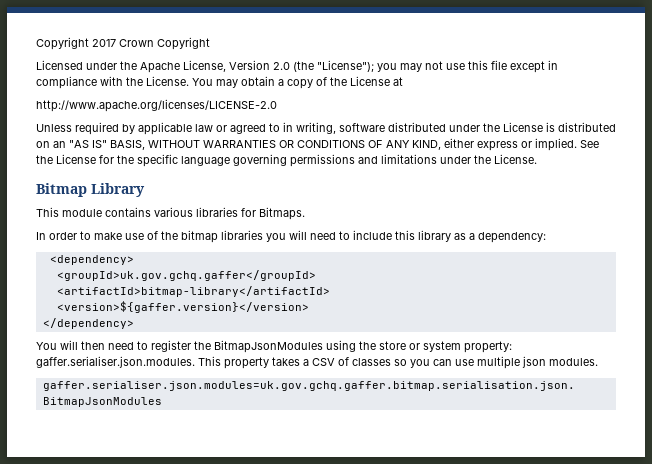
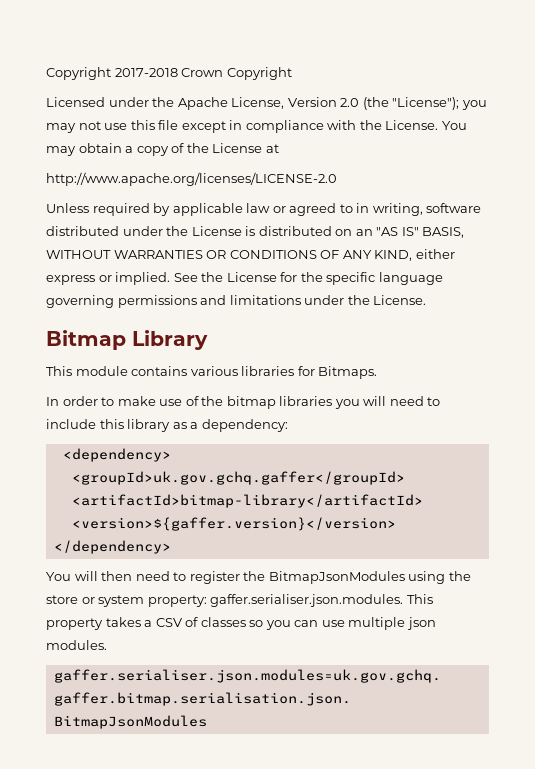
- Copyright 2017 Crown Copyright
+ Copyright 2017-2018 Crown Copyright

